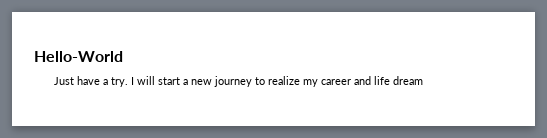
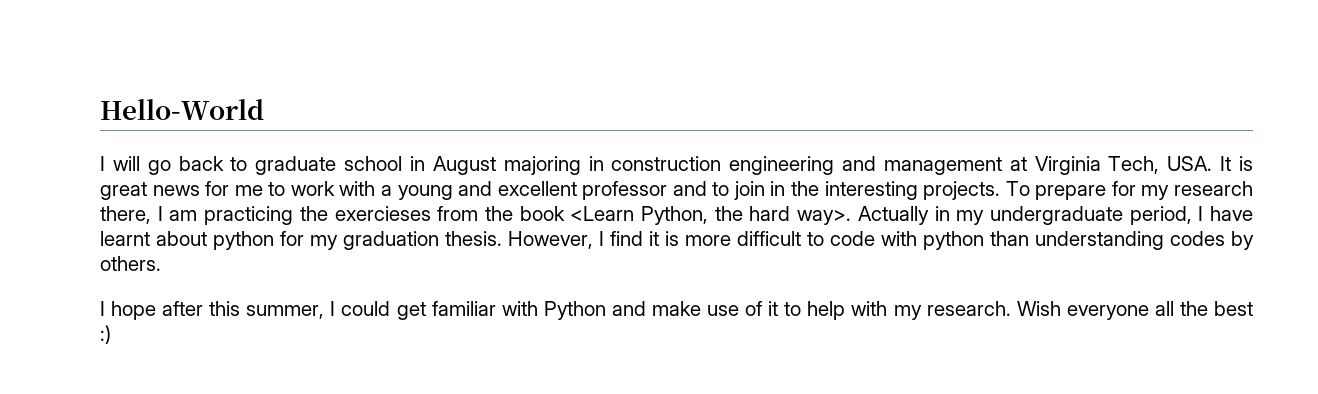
- Just have a try. I will start a new journey to realize my career and life dream
+ I will go back to graduate school in August majoring in construction engineering and management at Virginia Tech, USA. It is great news for me to work with a young and excellent professor and to join in the interesting projects. To prepare for my research there, I am practicing the exercieses from the book <Learn Python, the hard way>. Actually in my undergraduate period, I have learnt about python for my graduation thesis. However, I find it is more difficult to code with python than understanding codes by others.
+ I hope after this summer, I could get familiar with Python and make use of it to help with my research. Wish everyone all the best :)

